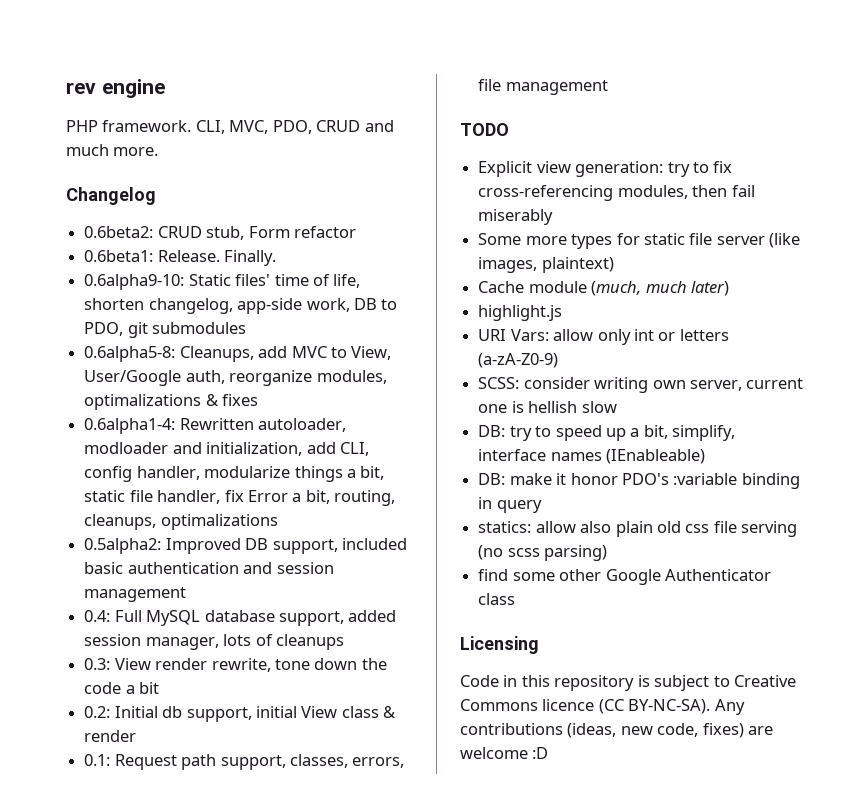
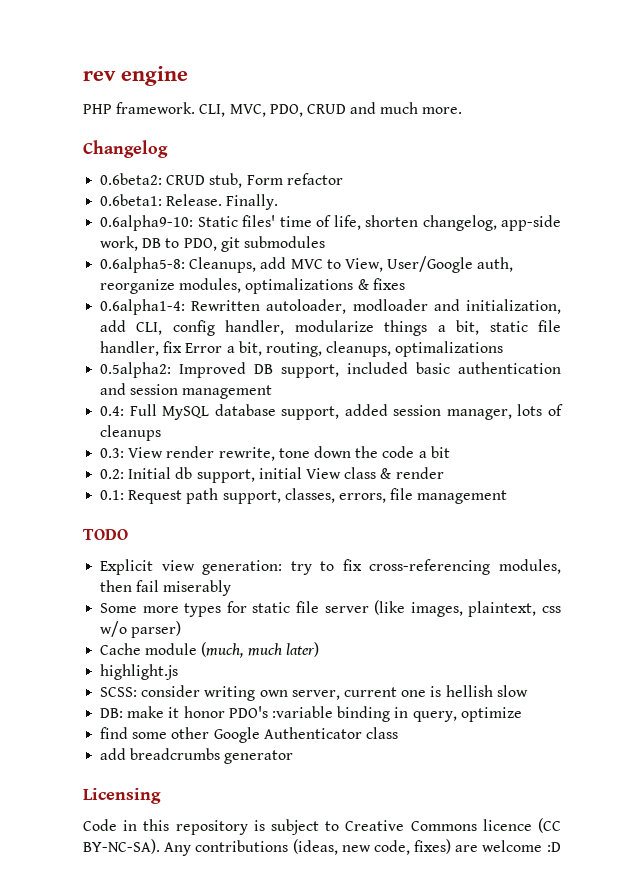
- Some more types for static file server (like images, plaintext)
+ Some more types for static file server (like images, plaintext, css w/o parser)
- URI Vars: allow only int or letters (a-zA-Z0-9)
- DB: try to speed up a bit, simplify, interface names (IEnableable)
- DB: make it honor PDO's :variable binding in query
- statics: allow also plain old css file serving (no scss parsing)
+ DB: make it honor PDO's :variable binding in query, optimize
+ add breadcrumbs generator

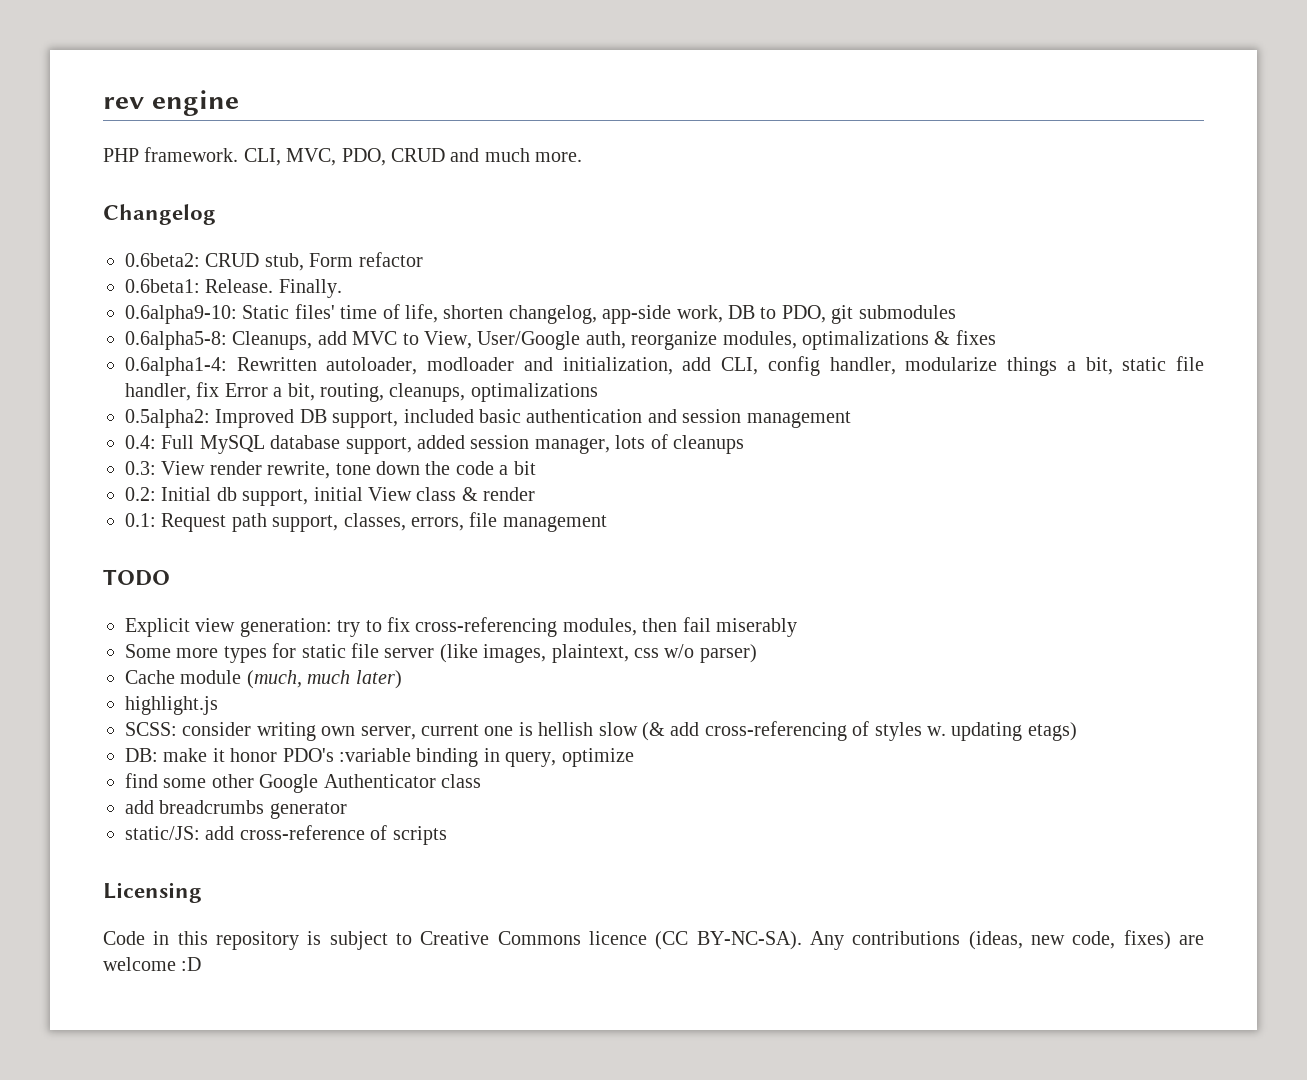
- SCSS: consider writing own server, current one is hellish slow
+ SCSS: consider writing own server, current one is hellish slow (& add cross-referencing of styles w. updating etags)
+ static/JS: add cross-reference of scripts

